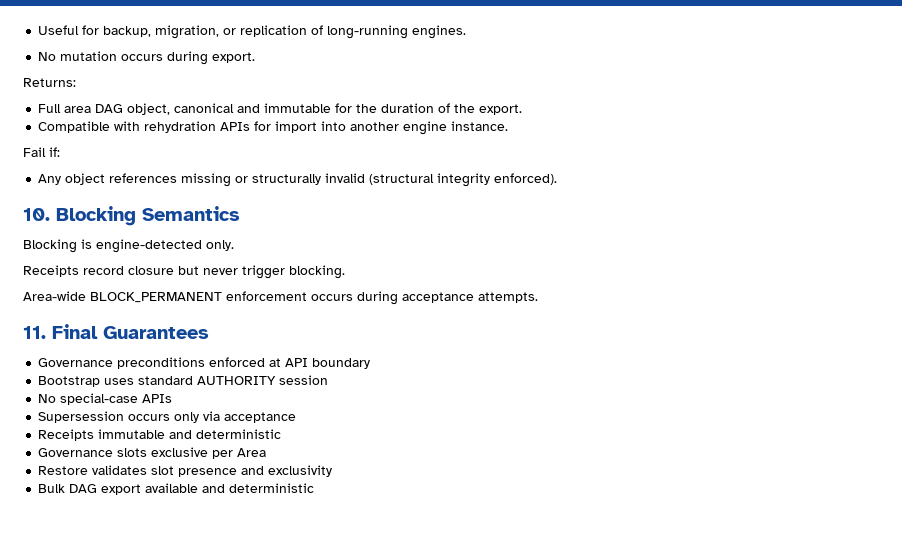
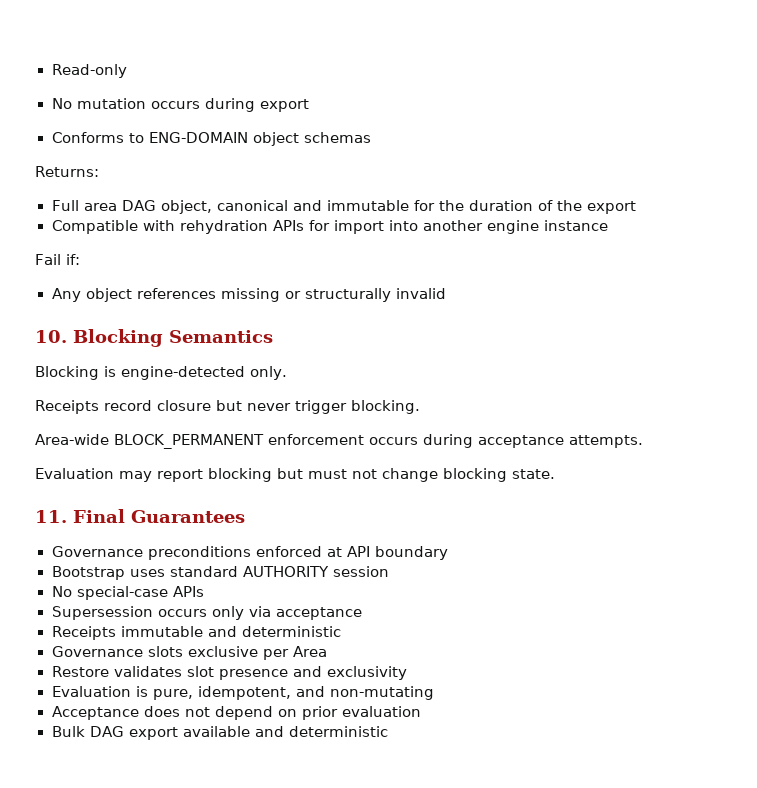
- Useful for backup, migration, or replication of long-running engines.
- No mutation occurs during export.
+ Read-only
+ No mutation occurs during export
+ Conforms to ENG-DOMAIN object schemas
- Full area DAG object, canonical and immutable for the duration of the export.
+ Full area DAG object, canonical and immutable for the duration of the export
- Compatible with rehydration APIs for import into another engine instance.
+ Compatible with rehydration APIs for import into another engine instance
- Any object references missing or structurally invalid (structural integrity enforced).
+ Any object references missing or structurally invalid
+ Evaluation may report blocking but must not change blocking state.
+ Evaluation is pure, idempotent, and non-mutating
+ Acceptance does not depend on prior evaluation

